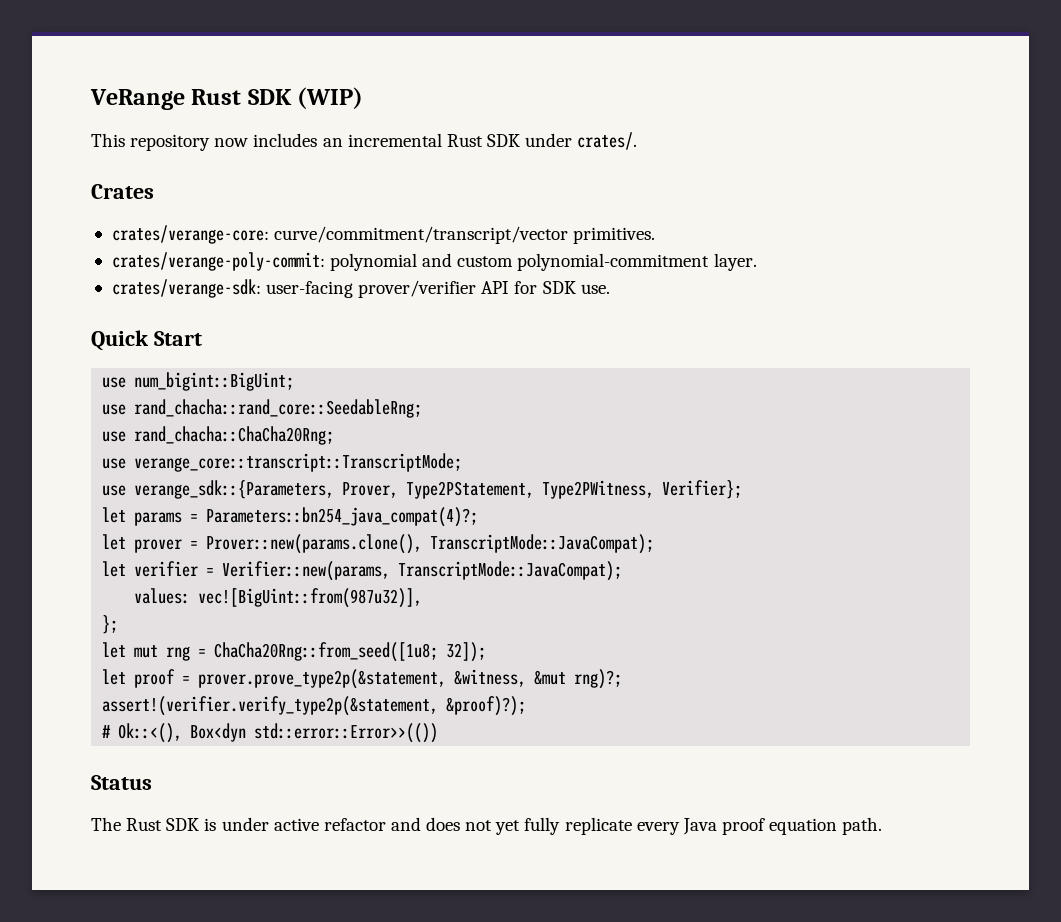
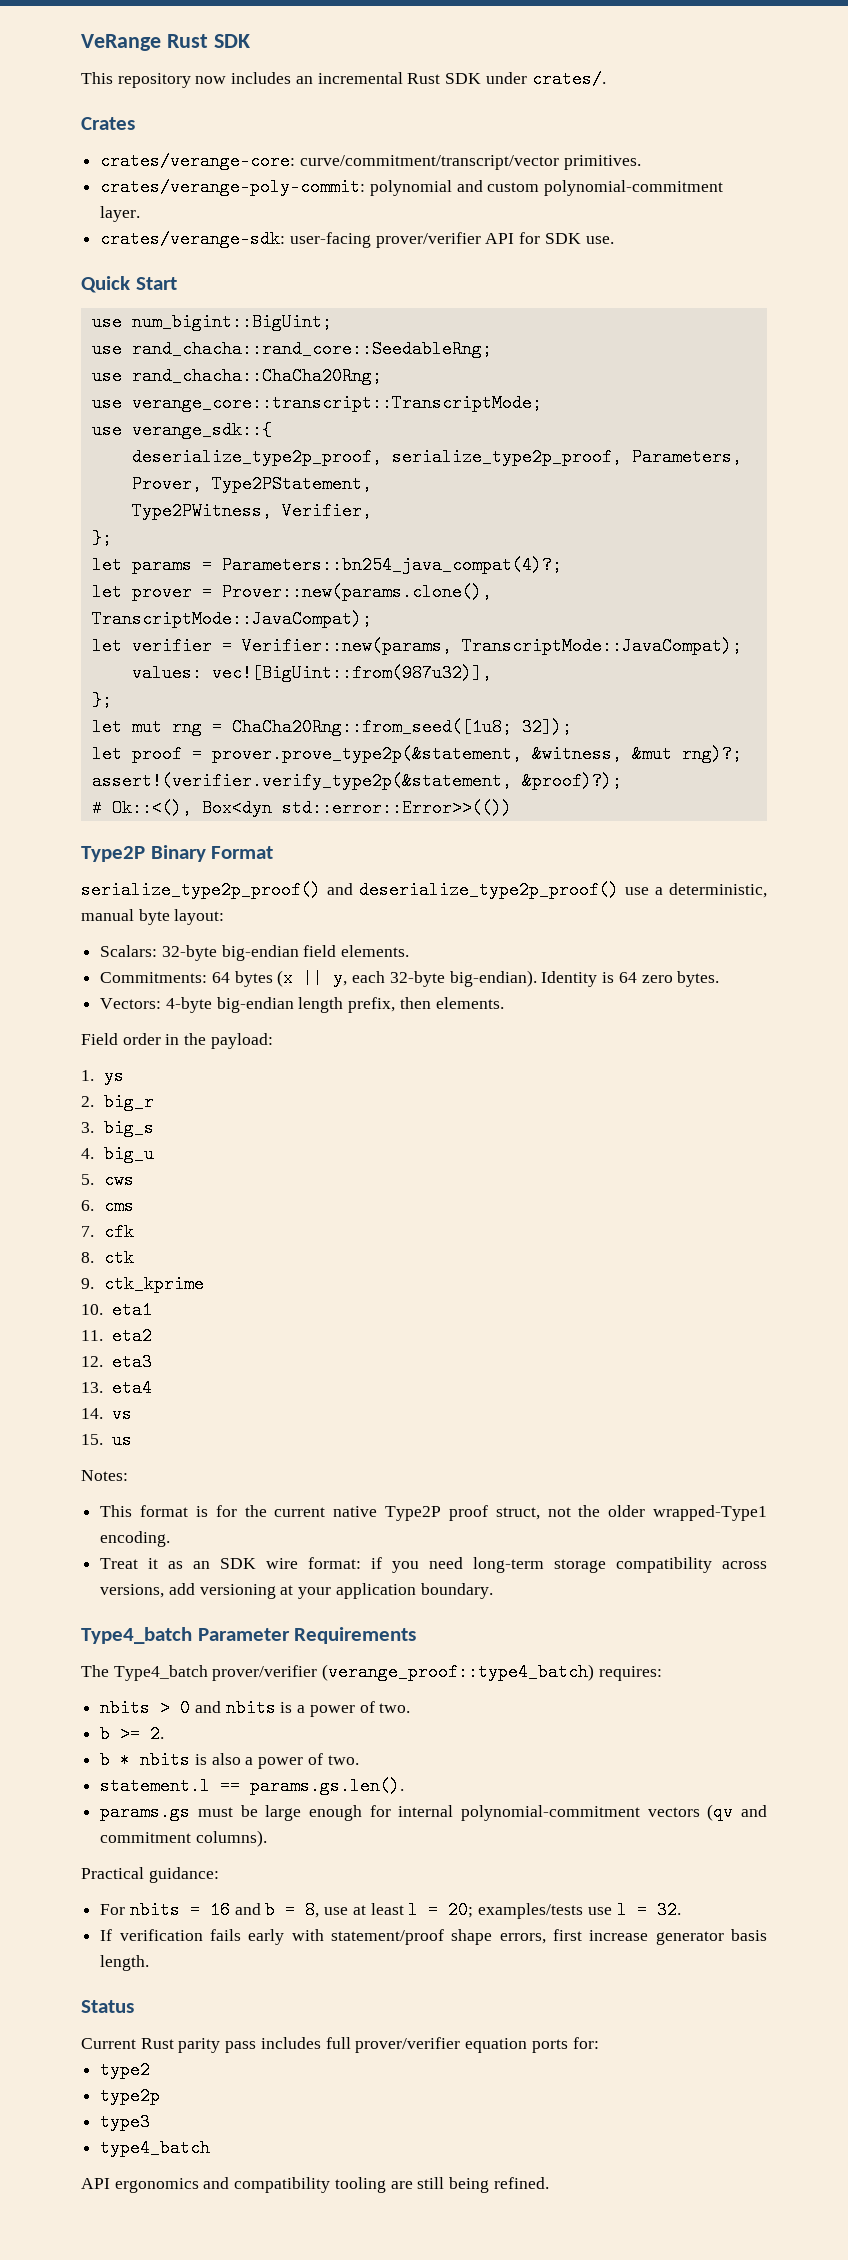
- VeRange Rust SDK (WIP)
+ VeRange Rust SDK
- use verange_sdk::{Parameters, Prover, Type2PStatement, Type2PWitness, Verifier};
+ use verange_sdk::{
+ deserialize_type2p_proof, serialize_type2p_proof, Parameters, Prover, Type2PStatement,
+ Type2PWitness, Verifier,
+ };
+ Type2P Binary Format
+ serialize_type2p_proof() and deserialize_type2p_proof() use a deterministic, manual byte layout:
+ Scalars: 32-byte big-endian field elements.
+ Commitments: 64 bytes (x || y, each 32-byte big-endian). Identity is 64 zero bytes.
+ Vectors: 4-byte big-endian length prefix, then elements.
+ Field order in the payload:
+ 1. ys
+ 2. big_r
+ 3. big_s
+ 4. big_u
+ 5. cws
+ 6. cms
+ 7. cfk
+ 8. ctk
+ 9. ctk_kprime
+ 10. eta1
+ 11. eta2
+ 12. eta3
+ 13. eta4
+ 14. vs
+ 15. us
+ Notes:
+ This format is for the current native Type2P proof struct, not the older wrapped-Type1 encoding.
+ Treat it as an SDK wire format: if you need long-term storage compatibility across versions, add versioning at your application boundary.
+ Type4_batch Parameter Requirements
+ The Type4_batch prover/verifier (verange_proof::type4_batch) requires:
+ nbits > 0 and nbits is a power of two.
+ b >= 2.
+ b * nbits is also a power of two.
+ statement.l == params.gs.len().
+ params.gs must be large enough for internal polynomial-commitment vectors (qv and commitment columns).
+ Practical guidance:
+ For nbits = 16 and b = 8, use at least l = 20; examples/tests use l = 32.
+ If verification fails early with statement/proof shape errors, first increase generator basis length.
  Status
- The Rust SDK is under active refactor and does not yet fully replicate every Java proof equation path.
+ Current Rust parity pass includes full prover/verifier equation ports for:
+ type2
+ type2p
+ type3
+ type4_batch
+ API ergonomics and compatibility tooling are still being refined.

